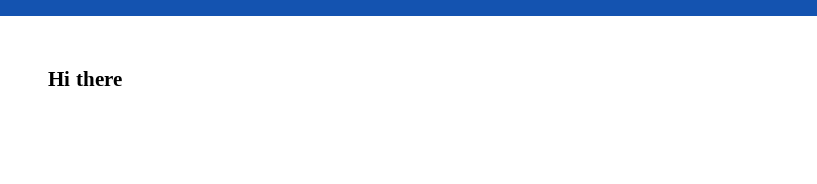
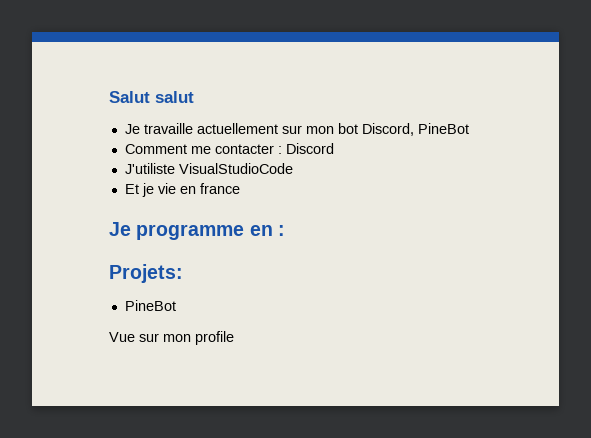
- Hi there
+ Salut salut
+ Je travaille actuellement sur mon bot Discord, PineBot
+ Comment me contacter : Discord
+ J'utiliste VisualStudioCode
+ Et je vie en france
+ Je programme en :
+ Projets:
+ PineBot
+ Vue sur mon profile

